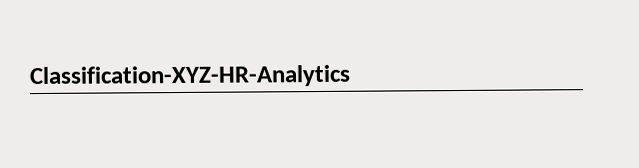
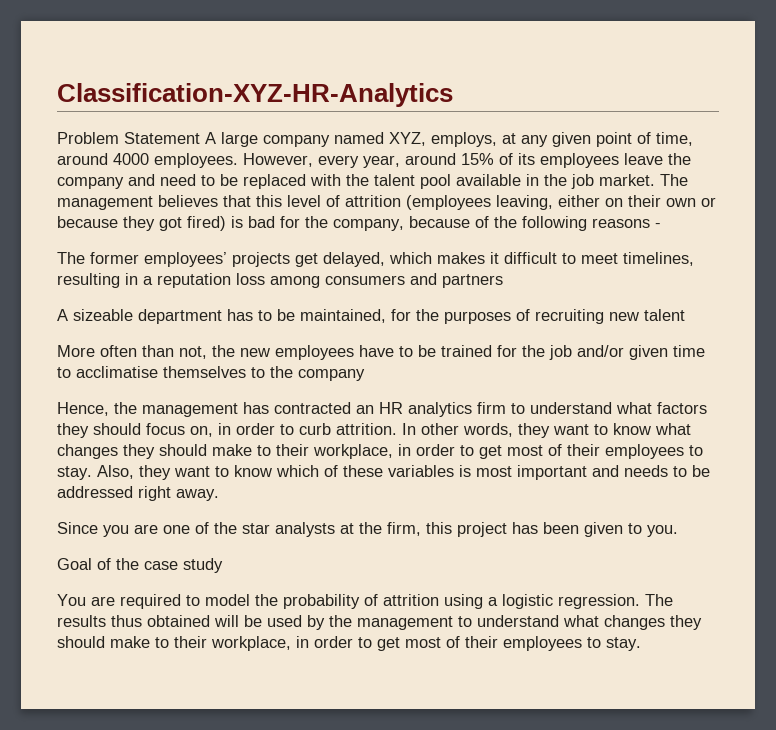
+ Problem Statement A large company named XYZ, employs, at any given point of time, around 4000 employees. However, every year, around 15% of its employees leave the company and need to be replaced with the talent pool available in the job market. The management believes that this level of attrition (employees leaving, either on their own or because they got fired) is bad for the company, because of the following reasons -
+ The former employees’ projects get delayed, which makes it difficult to meet timelines, resulting in a reputation loss among consumers and partners
+ A sizeable department has to be maintained, for the purposes of recruiting new talent
+ More often than not, the new employees have to be trained for the job and/or given time to acclimatise themselves to the company
+ Hence, the management has contracted an HR analytics firm to understand what factors they should focus on, in order to curb attrition. In other words, they want to know what changes they should make to their workplace, in order to get most of their employees to stay. Also, they want to know which of these variables is most important and needs to be addressed right away.
+ Since you are one of the star analysts at the firm, this project has been given to you.
+ Goal of the case study
+ You are required to model the probability of attrition using a logistic regression. The results thus obtained will be used by the management to understand what changes they should make to their workplace, in order to get most of their employees to stay.

